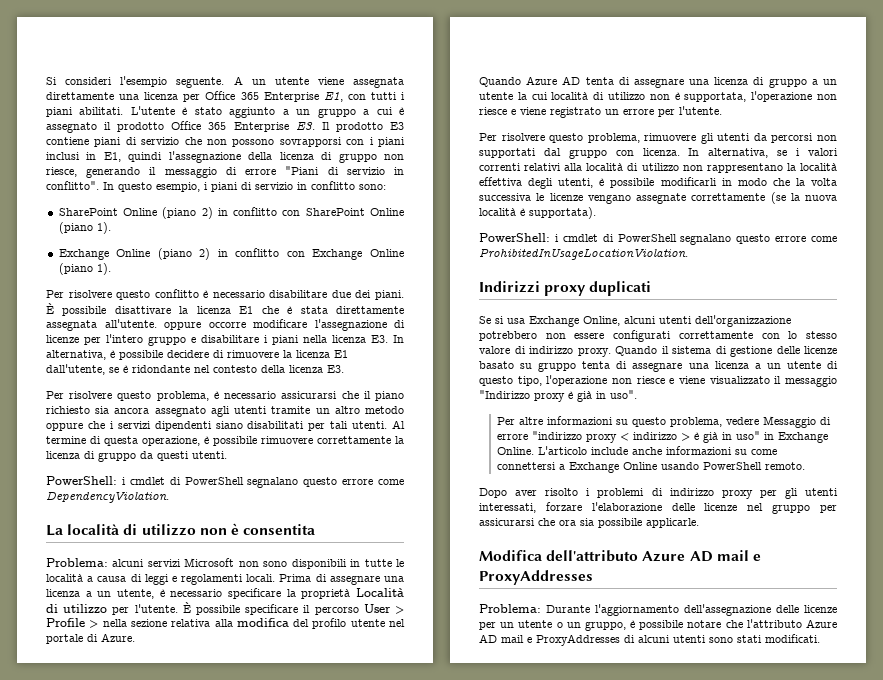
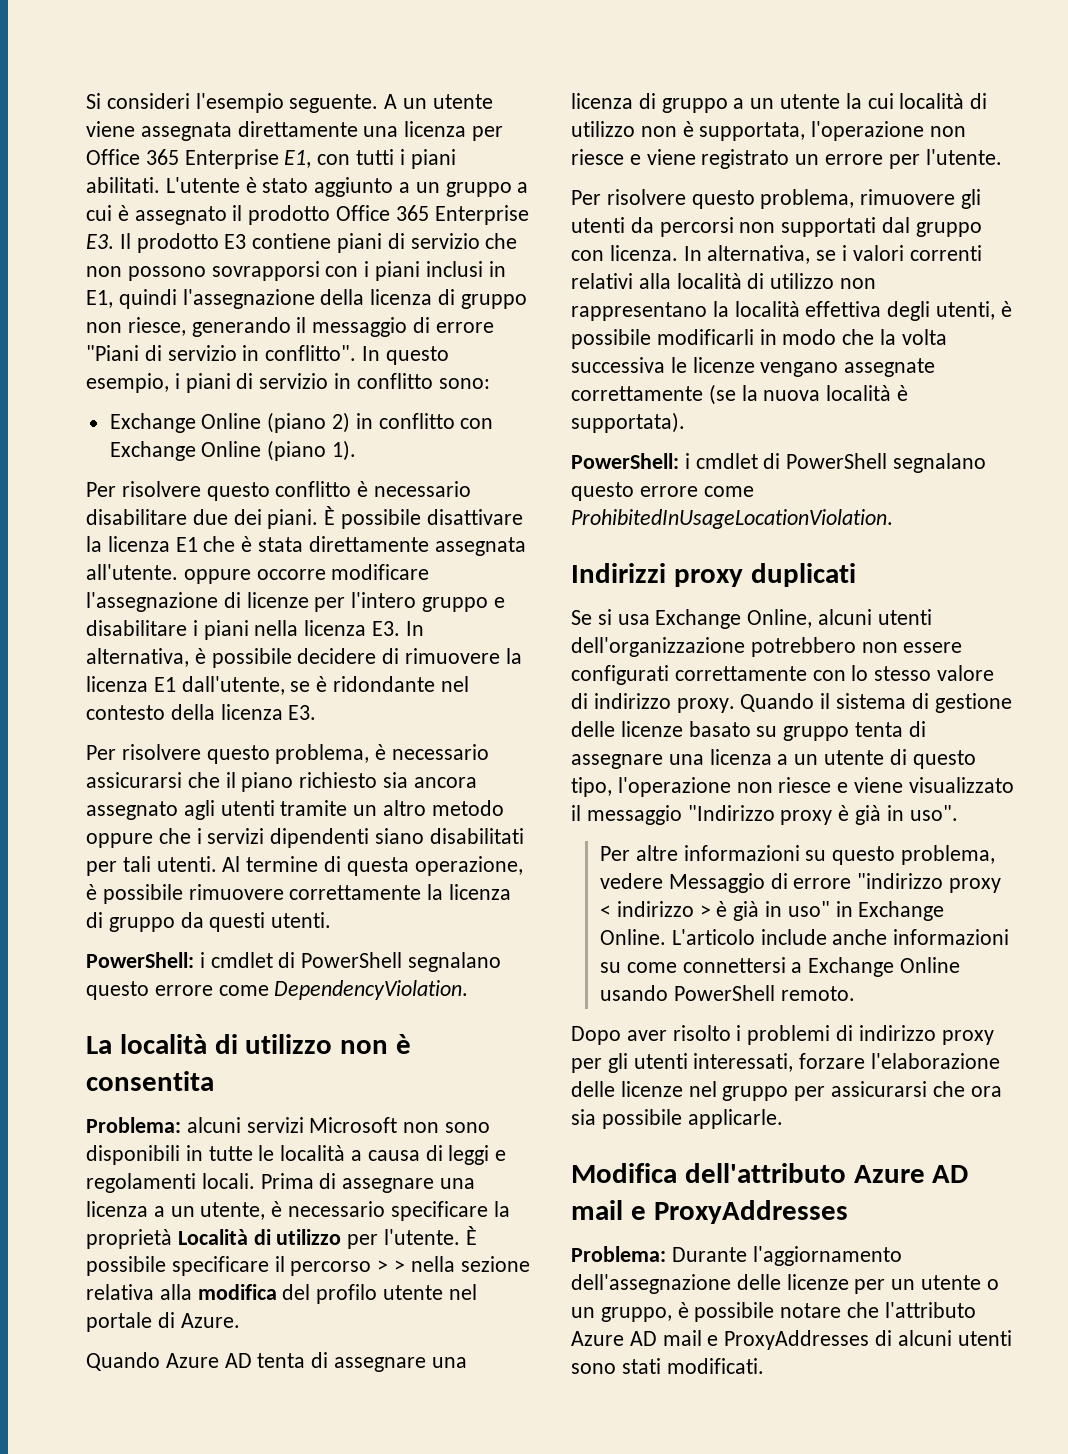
- SharePoint Online (piano 2) in conflitto con SharePoint Online (piano 1).
- È possibile specificare il percorso User > Profile > nella sezione relativa alla modifica del profilo utente nel portale di Azure.
+ È possibile specificare il percorso > > nella sezione relativa alla modifica del profilo utente nel portale di Azure.

